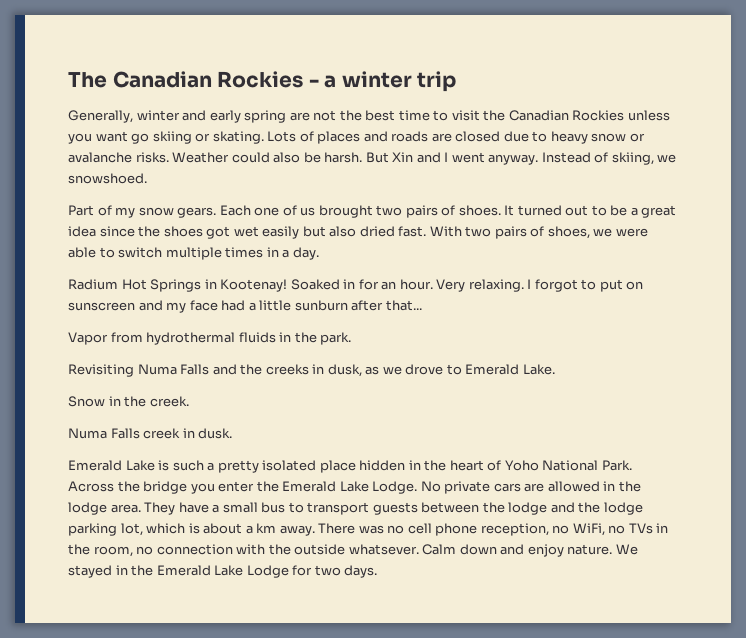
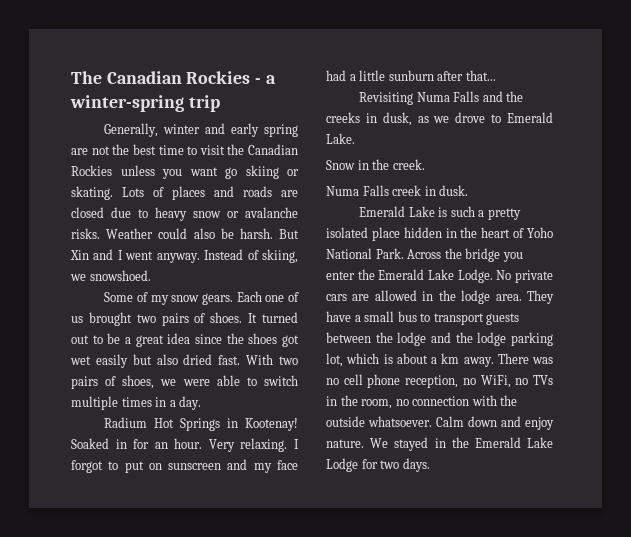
- The Canadian Rockies - a winter trip
+ The Canadian Rockies - a winter-spring trip
- Part of my snow gears.
+ Some of my snow gears.
- Vapor from hydrothermal fluids in the park.
- There was no cell phone reception, no WiFi, no TVs in the room, no connection with the outside whatsever.
+ There was no cell phone reception, no WiFi, no TVs in the room, no connection with the outside whatsoever.

